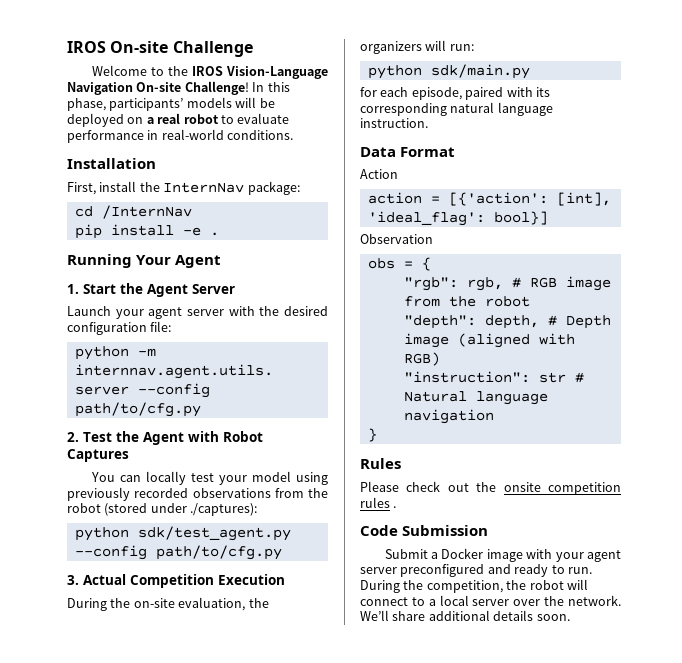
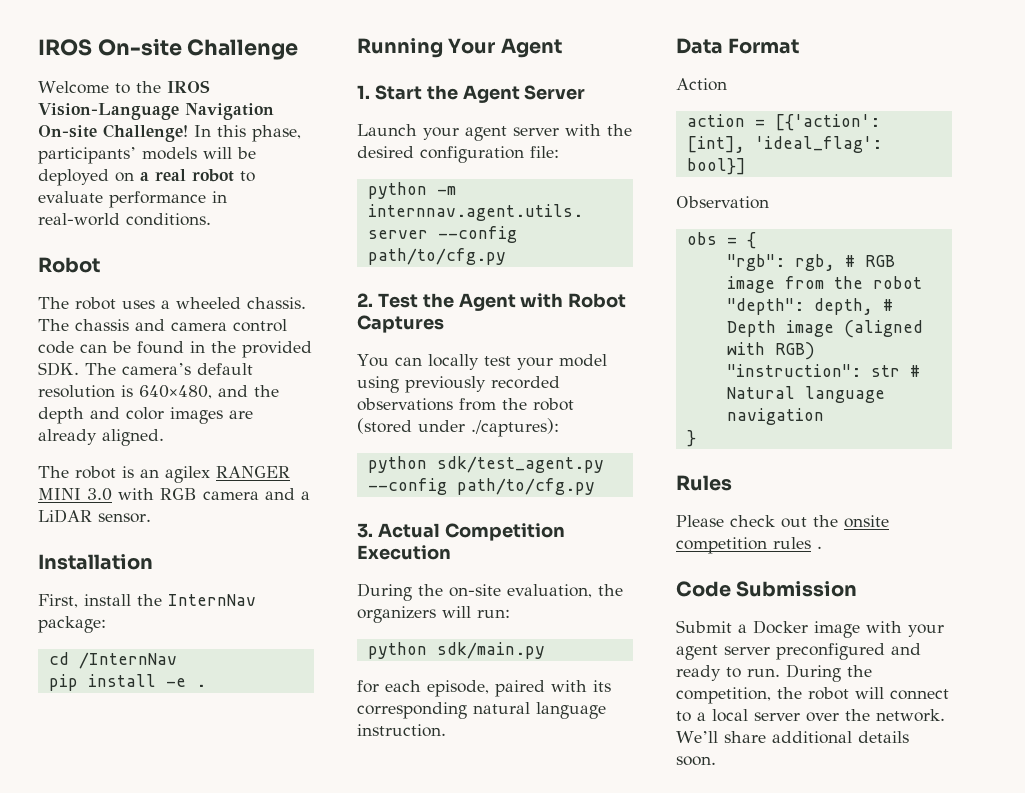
  In this phase, participants’ models will be deployed on a real robot to evaluate performance in real-world conditions.
+ Robot
+ The robot uses a wheeled chassis. The chassis and camera control code can be found in the provided SDK. The camera’s default resolution is 640×480, and the depth and color images are already aligned.
+ The robot is an agilex RANGER MINI 3.0 with RGB camera and a LiDAR sensor.

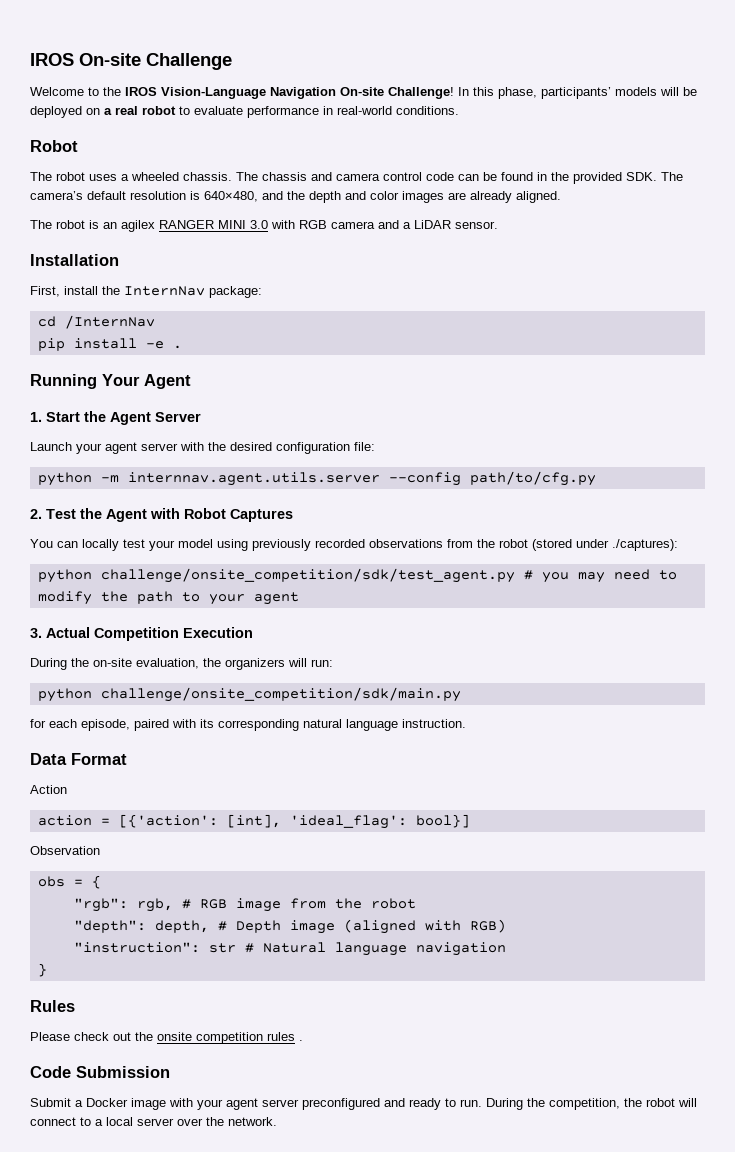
- python sdk/test_agent.py --config path/to/cfg.py
+ python challenge/onsite_competition/sdk/test_agent.py # you may need to modify the path to your agent
- python sdk/main.py
+ python challenge/onsite_competition/sdk/main.py
- We’ll share additional details soon.

